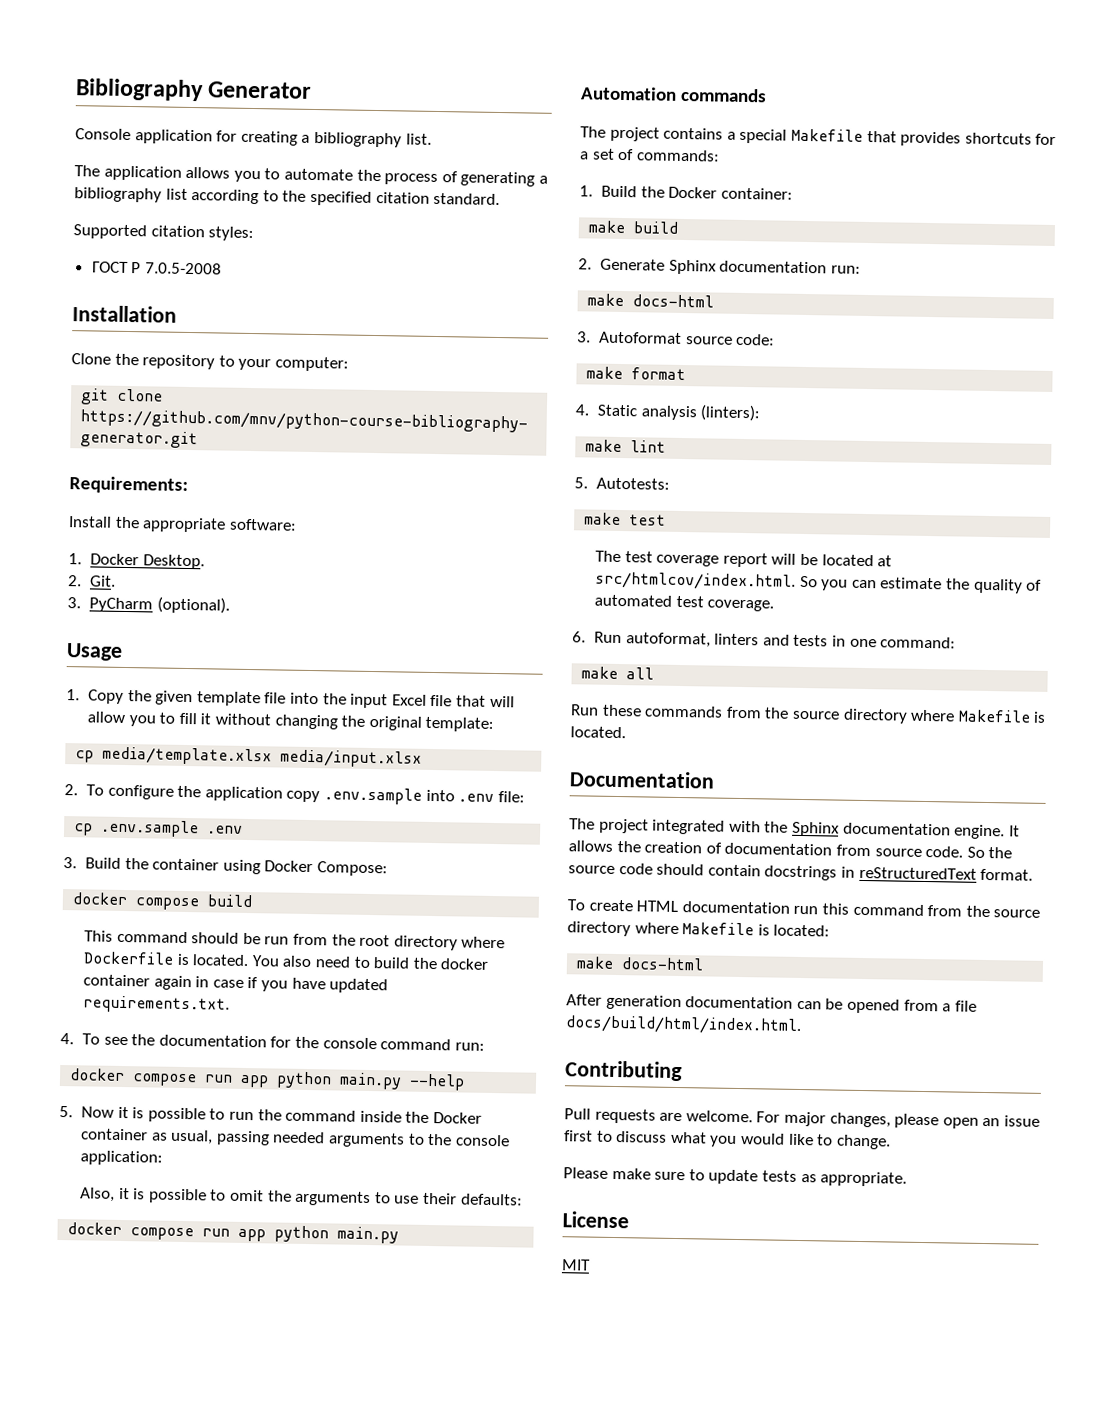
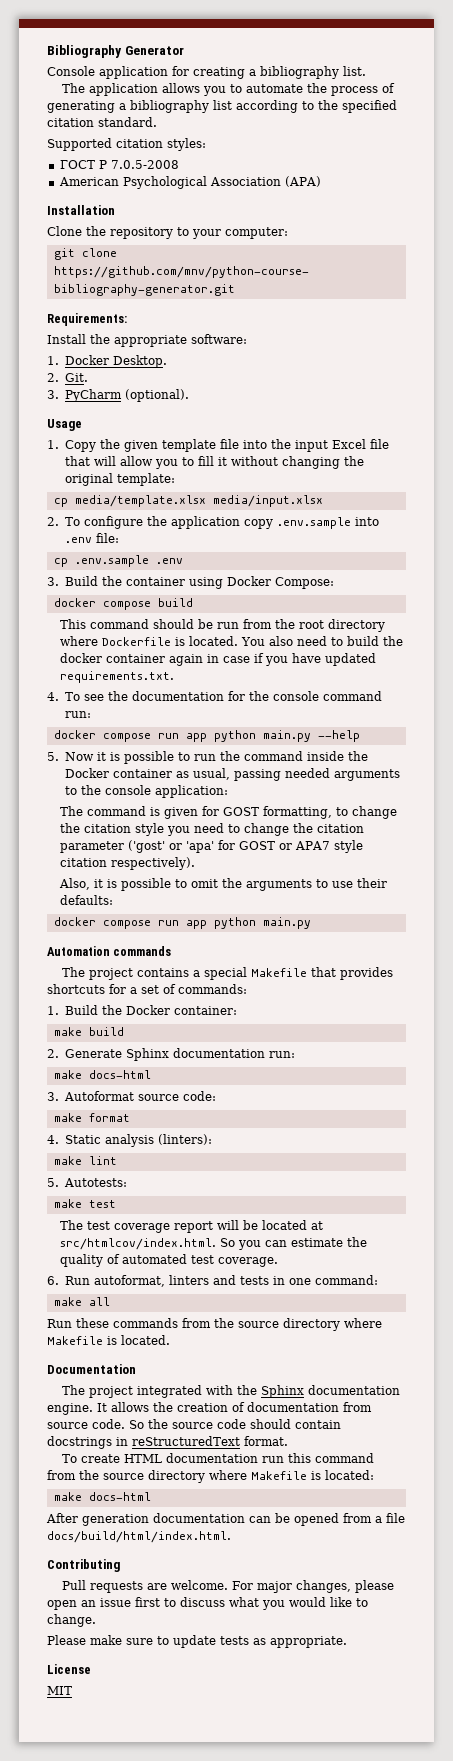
+ American Psychological Association (APA)
+ The command is given for GOST formatting, to change the citation style you need to change the citation parameter ('gost' or 'apa' for GOST or APA7 style citation respectively).

